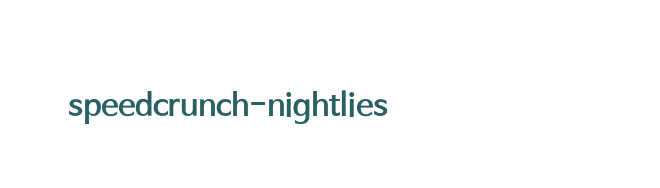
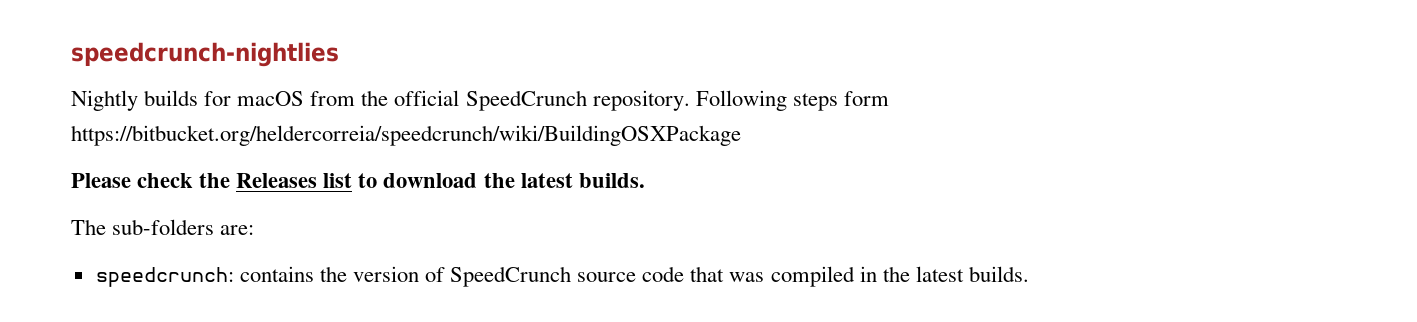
+ Nightly builds for macOS from the official SpeedCrunch repository. Following steps form https://bitbucket.org/heldercorreia/speedcrunch/wiki/BuildingOSXPackage
+ Please check the Releases list to download the latest builds.
+ The sub-folders are:
+ speedcrunch: contains the version of SpeedCrunch source code that was compiled in the latest builds.

